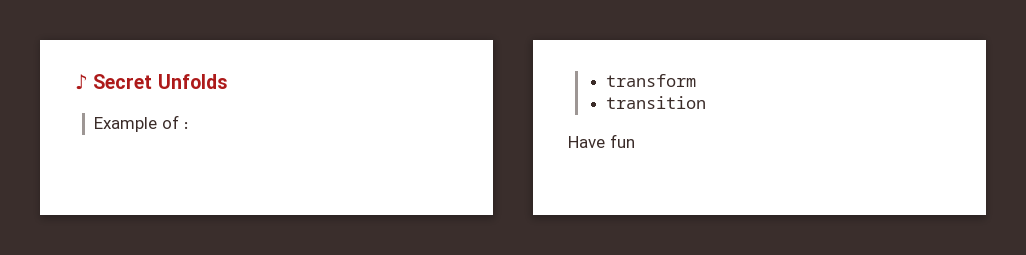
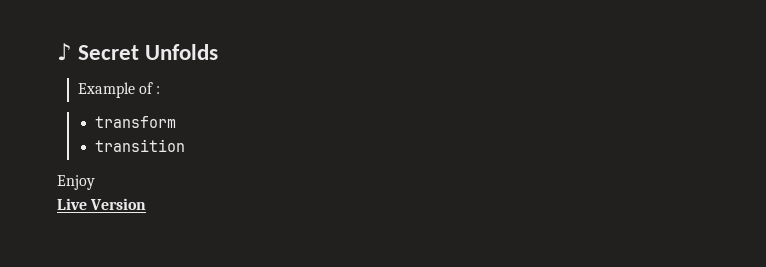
- Have fun
+ Enjoy
+ Live Version

